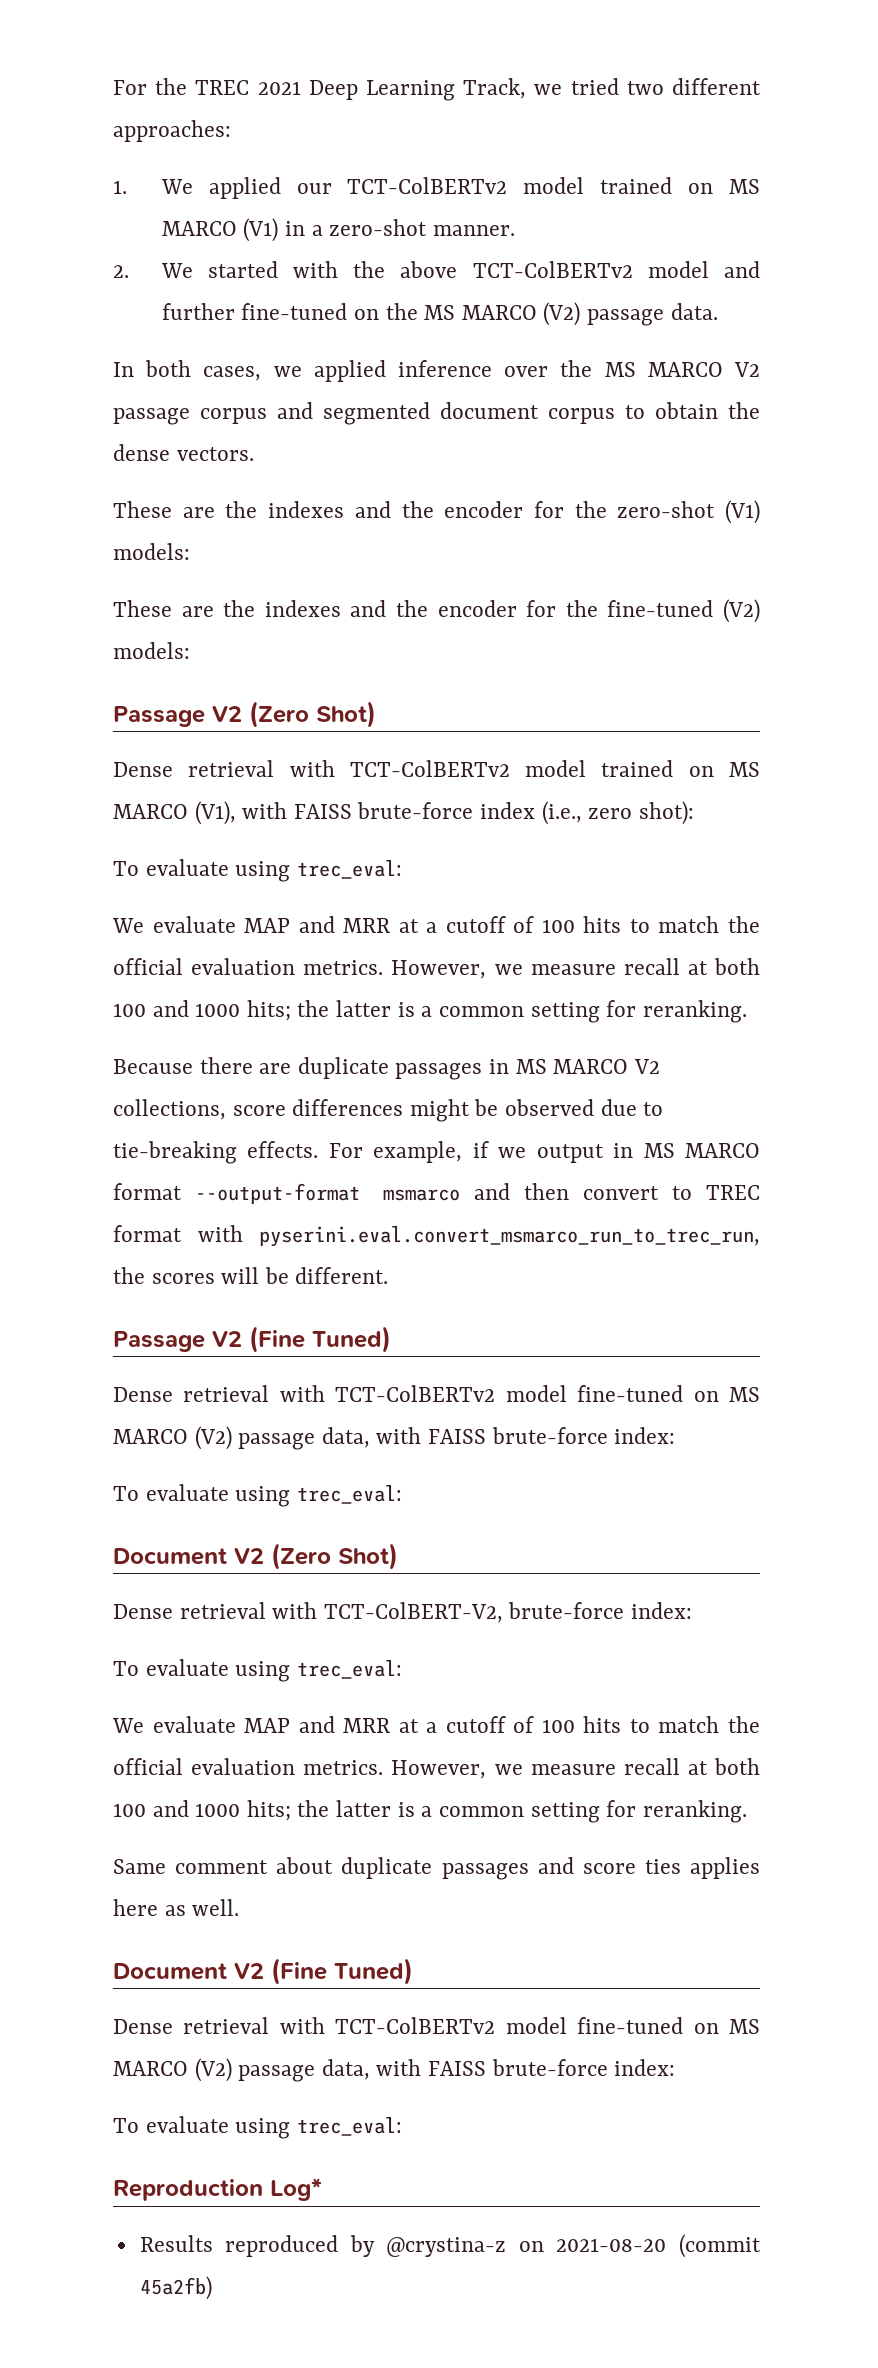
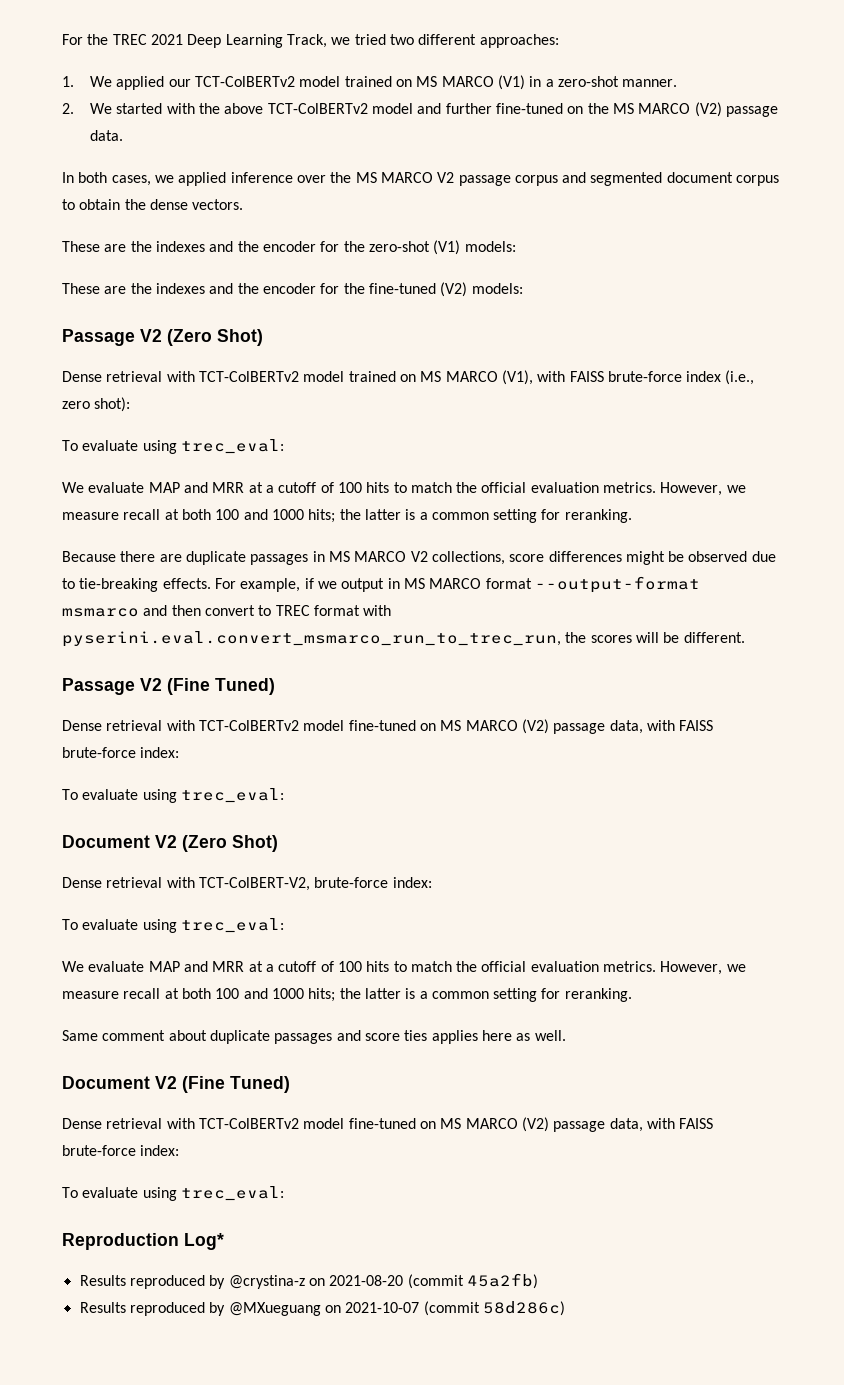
+ Results reproduced by @MXueguang on 2021-10-07 (commit 58d286c)

